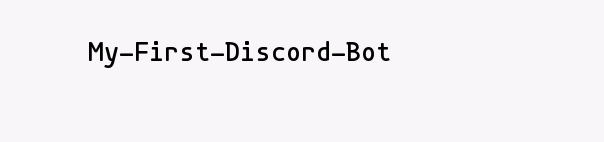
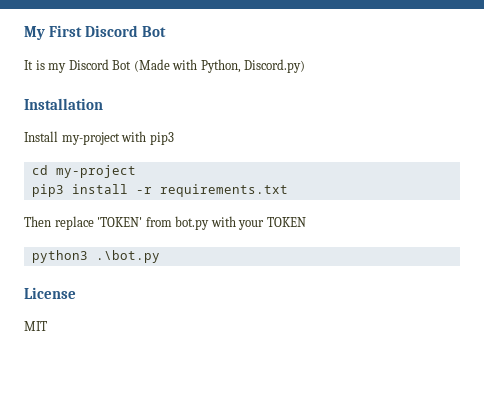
- My-First-Discord-Bot
+ My First Discord Bot
+ It is my Discord Bot (Made with Python, Discord.py)
+ Installation
+ Install my-project with pip3
+ cd my-project
+ pip3 install -r requirements.txt
+ Then replace 'TOKEN' from bot.py with your TOKEN
+ python3 .\bot.py
+ License
+ MIT

